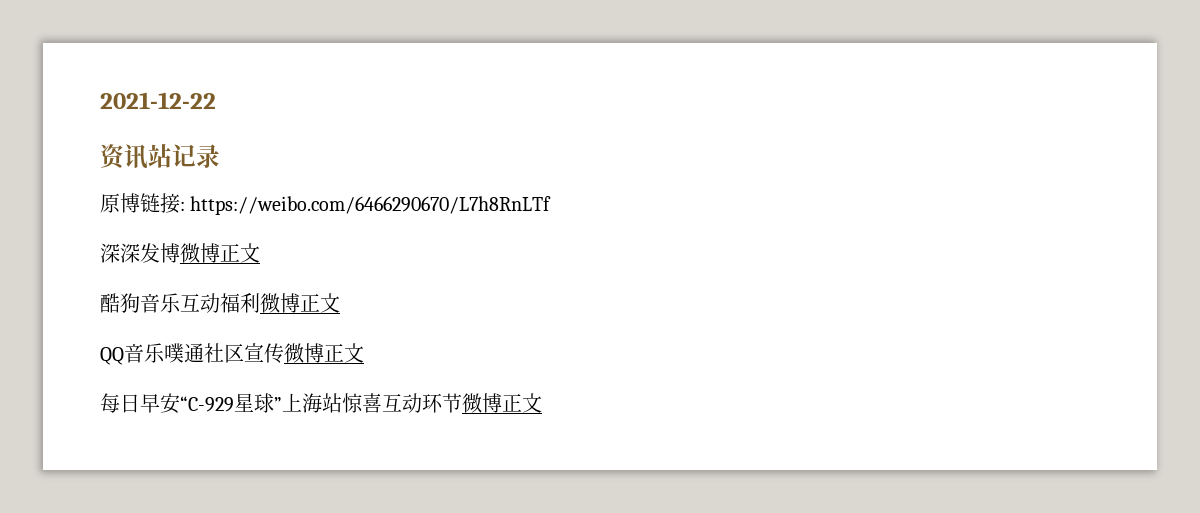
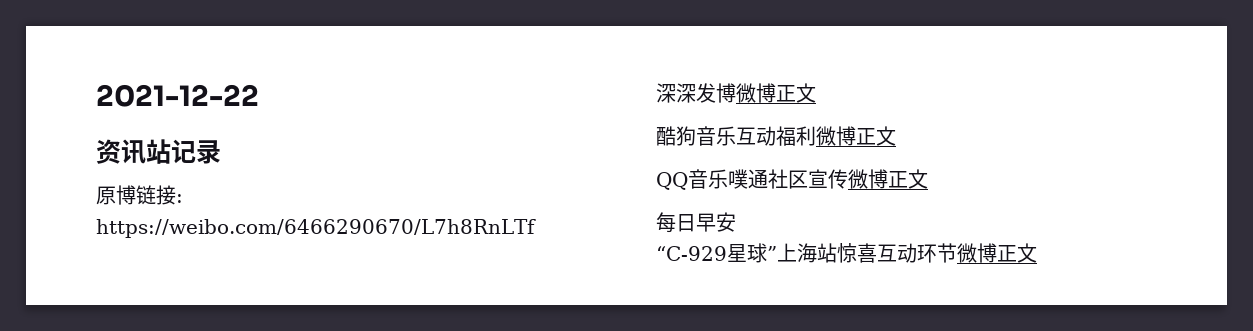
- 每日早安“C-929星球”上海站惊喜互动环节微博正文
+ 每日早安
+ “C-929星球”上海站惊喜互动环节微博正文

